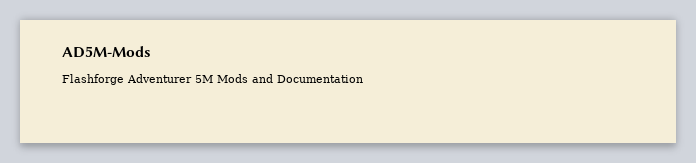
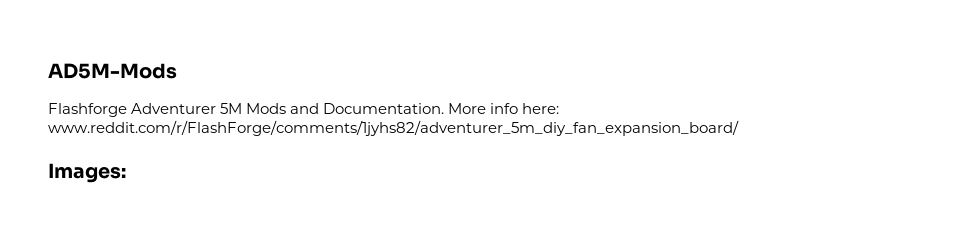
- Flashforge Adventurer 5M Mods and Documentation
+ Flashforge Adventurer 5M Mods and Documentation. More info here: www.reddit.com/r/FlashForge/comments/1jyhs82/adventurer_5m_diy_fan_expansion_board/
+ Images:

